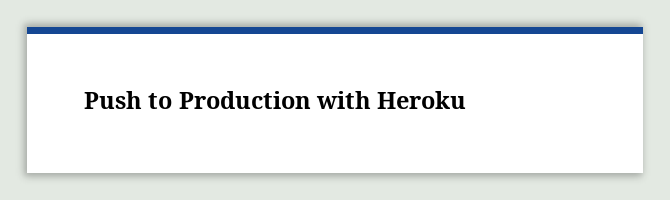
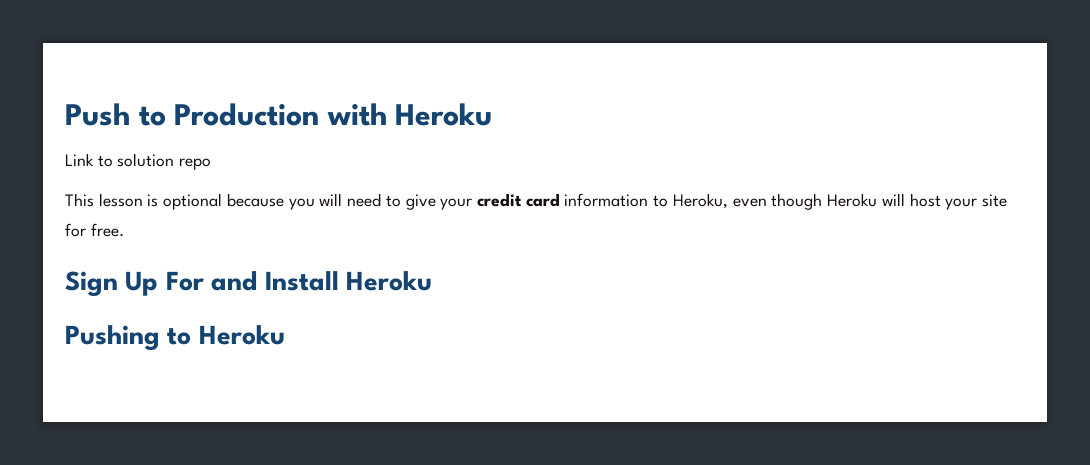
+ Link to solution repo
+ This lesson is optional because you will need to give your credit card information to Heroku, even though Heroku will host your site for free.
+ Sign Up For and Install Heroku
+ Pushing to Heroku

